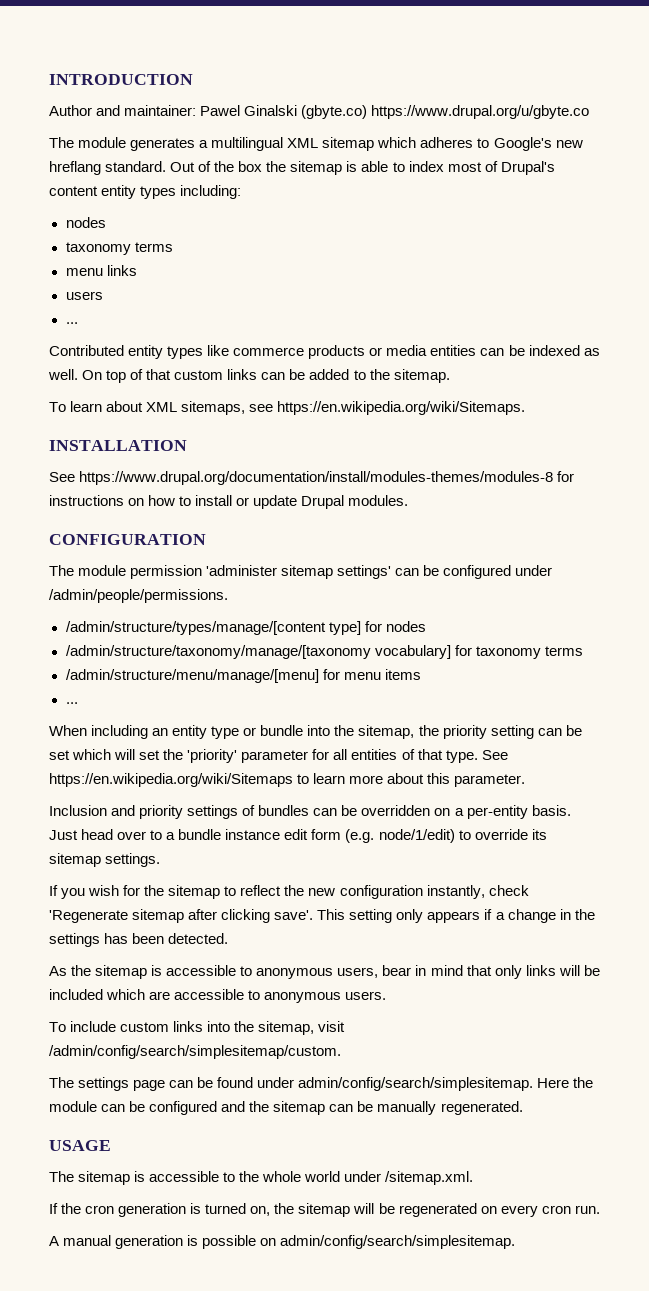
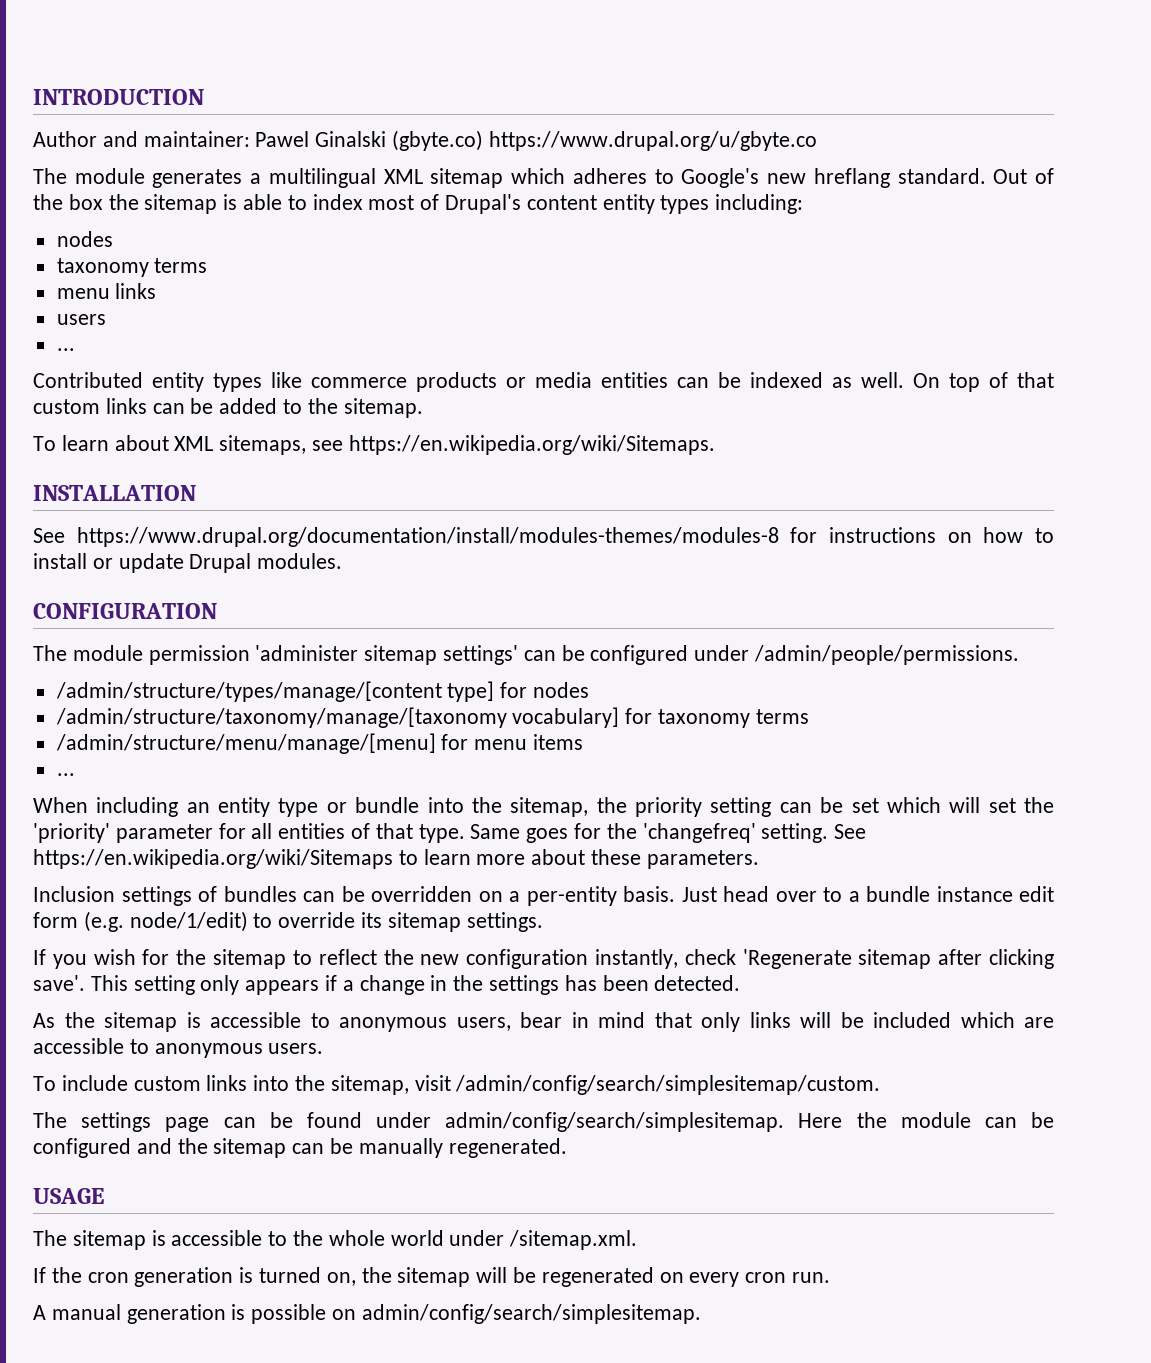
+ Same goes for the 'changefreq' setting.
- See https://en.wikipedia.org/wiki/Sitemaps to learn more about this parameter.
+ See https://en.wikipedia.org/wiki/Sitemaps to learn more about these parameters.
- Inclusion and priority settings of bundles can be overridden on a per-entity basis.
+ Inclusion settings of bundles can be overridden on a per-entity basis.

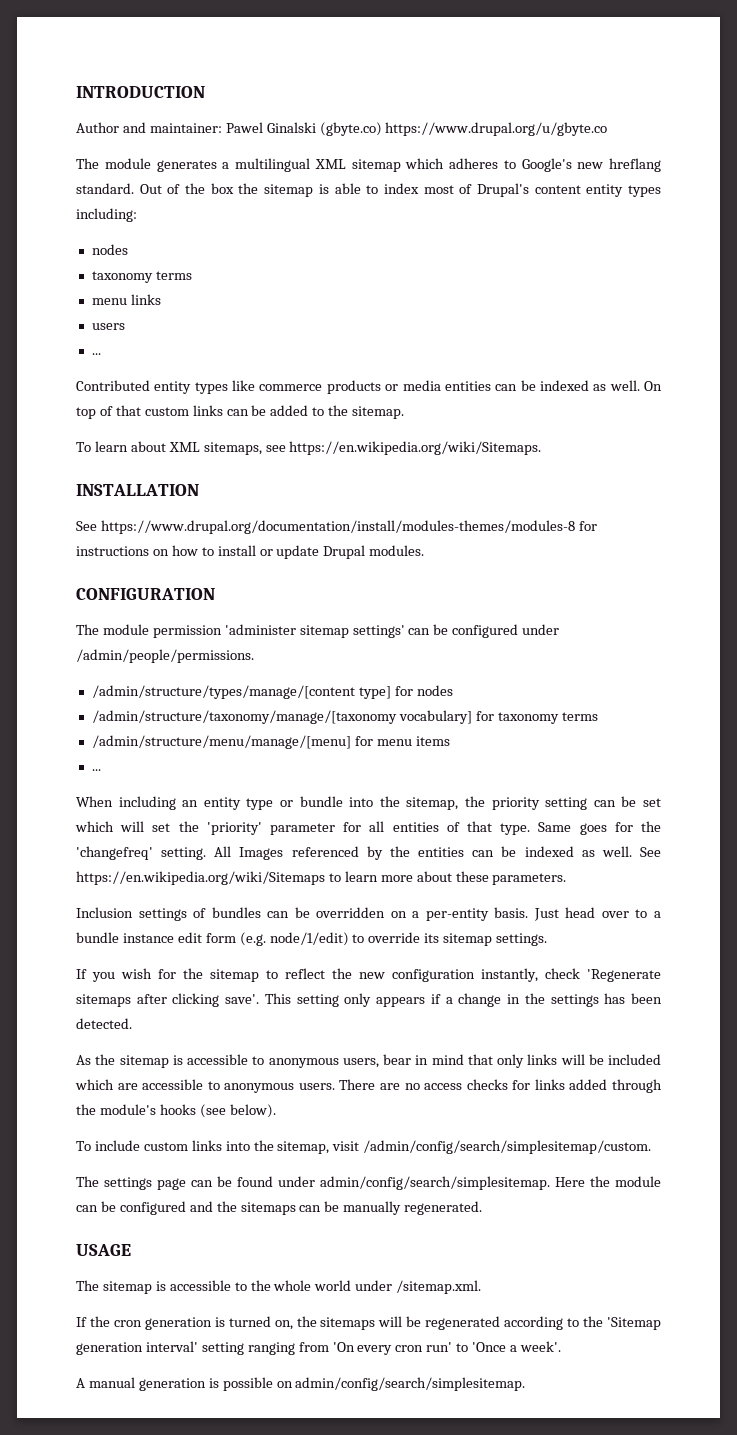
+ All Images referenced by the entities can be indexed as well.
- If you wish for the sitemap to reflect the new configuration instantly, check 'Regenerate sitemap after clicking save'.
+ If you wish for the sitemap to reflect the new configuration instantly, check 'Regenerate sitemaps after clicking save'.
+ There are no access checks for links added through the module's hooks (see below).
- Here the module can be configured and the sitemap can be manually regenerated.
+ Here the module can be configured and the sitemaps can be manually regenerated.
- If the cron generation is turned on, the sitemap will be regenerated on every cron run.
+ If the cron generation is turned on, the sitemaps will be regenerated according to the 'Sitemap generation interval' setting ranging from 'On every cron run' to 'Once a week'.

